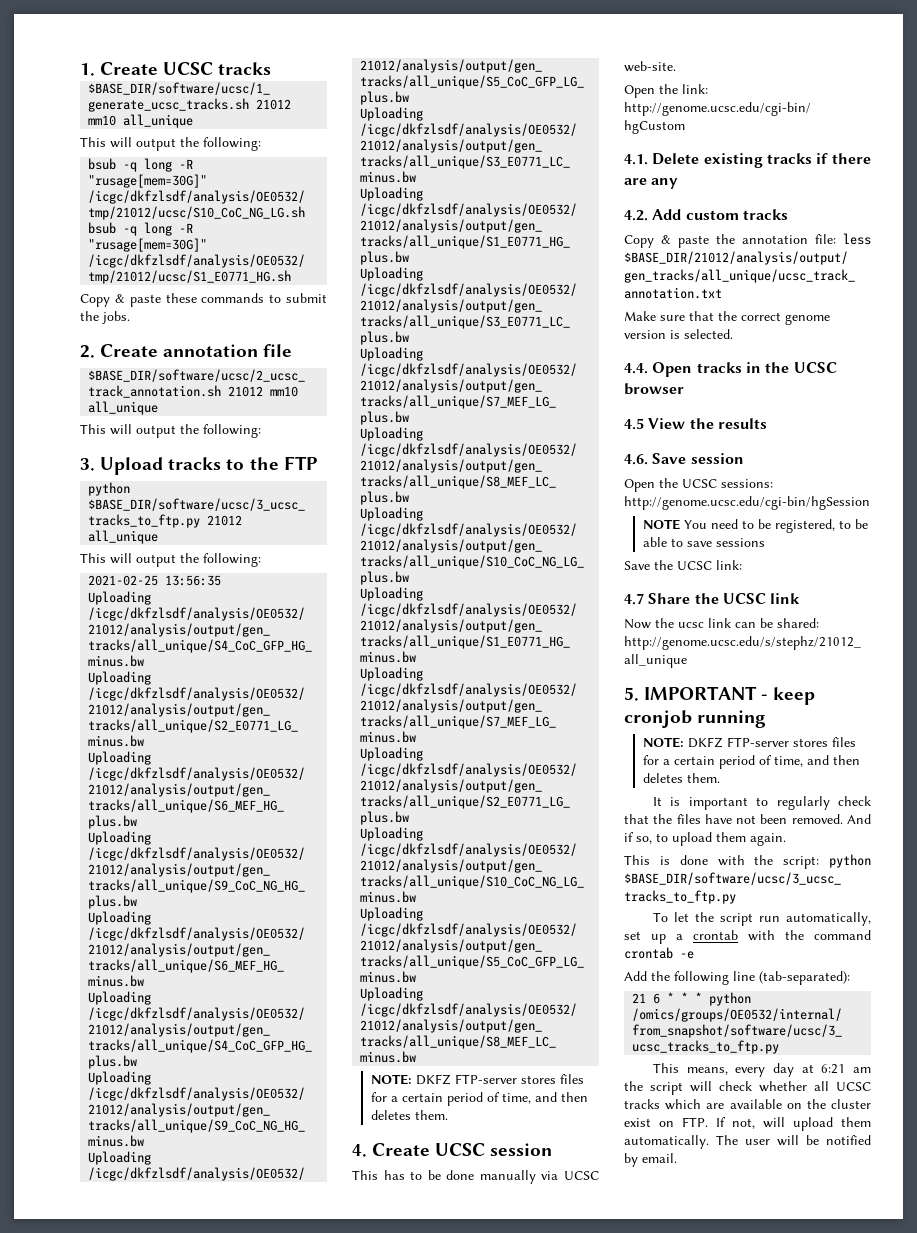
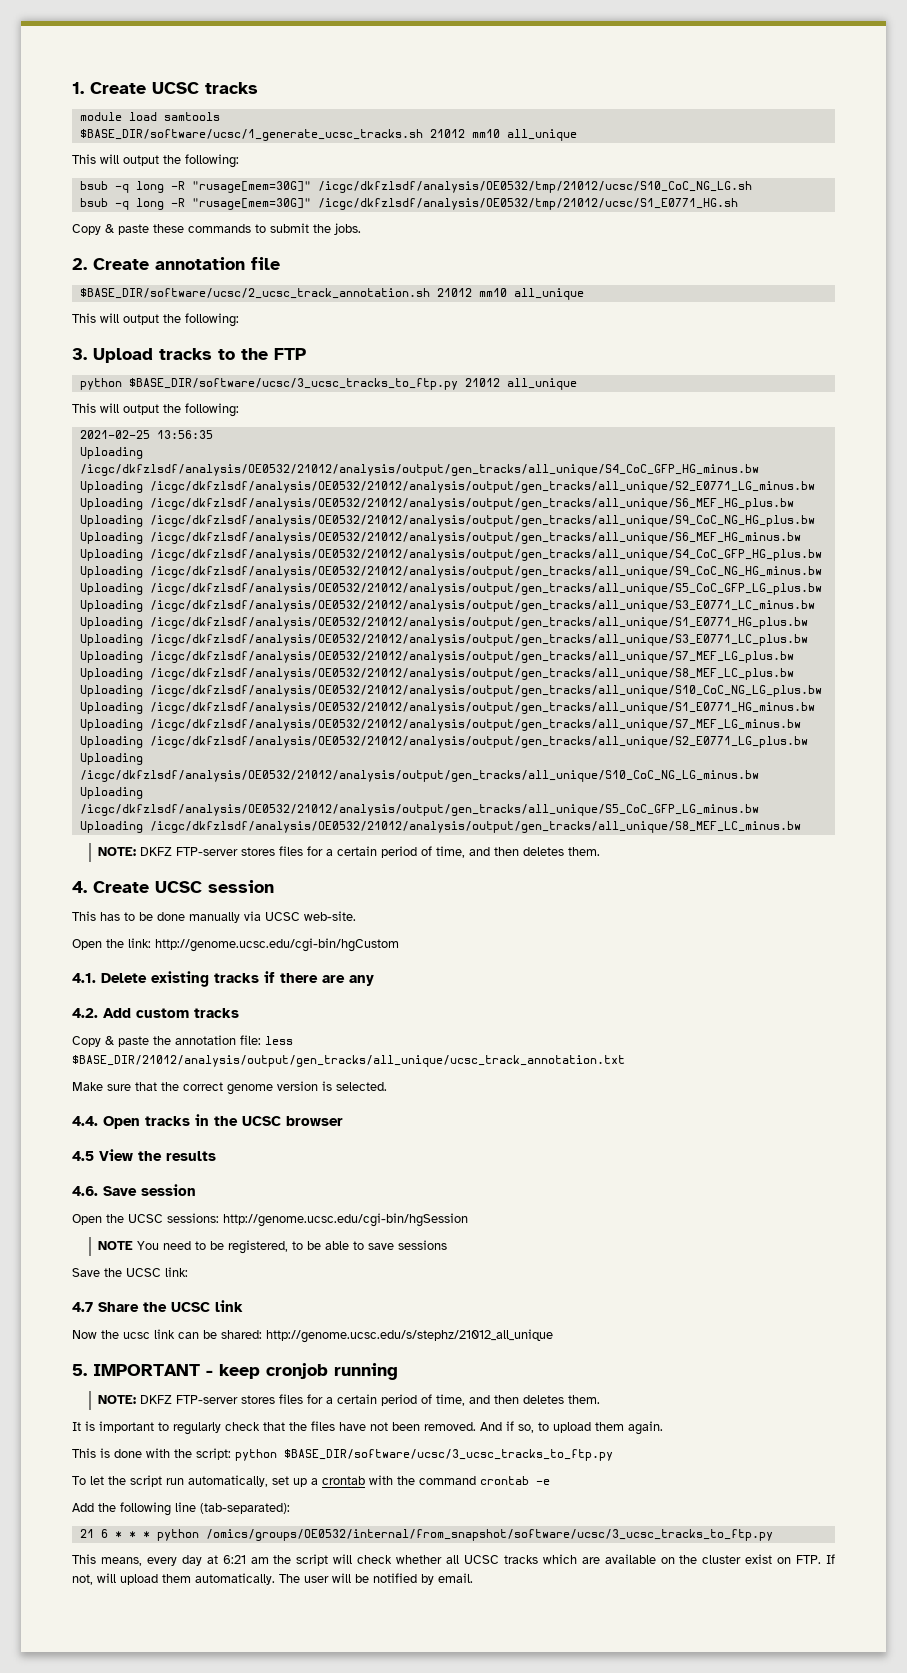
+ module load samtools

